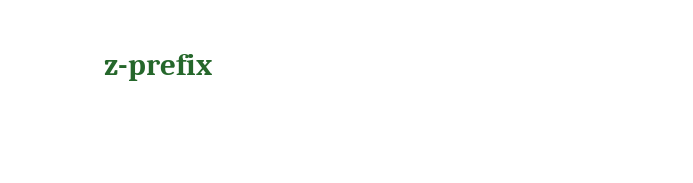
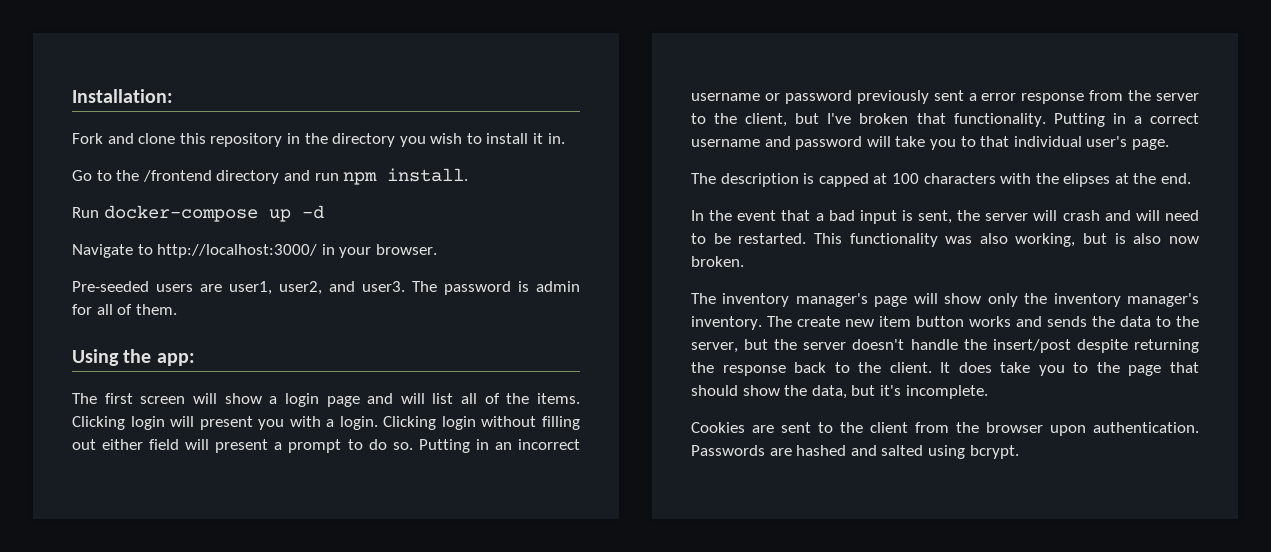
- z-prefix
+ Installation:
+ Fork and clone this repository in the directory you wish to install it in.
+ Go to the /frontend directory and run npm install.
+ Run docker-compose up -d
+ Navigate to http://localhost:3000/ in your browser.
+ Pre-seeded users are user1, user2, and user3. The password is admin for all of them.
+ Using the app:
+ The first screen will show a login page and will list all of the items. Clicking login will present you with a login. Clicking login without filling out either field will present a prompt to do so. Putting in an incorrect username or password previously sent a error response from the server to the client, but I've broken that functionality. Putting in a correct username and password will take you to that individual user's page.
+ The description is capped at 100 characters with the elipses at the end.
+ In the event that a bad input is sent, the server will crash and will need to be restarted. This functionality was also working, but is also now broken.
+ The inventory manager's page will show only the inventory manager's inventory. The create new item button works and sends the data to the server, but the server doesn't handle the insert/post despite returning the response back to the client. It does take you to the page that should show the data, but it's incomplete.
+ Cookies are sent to the client from the browser upon authentication. Passwords are hashed and salted using bcrypt.

